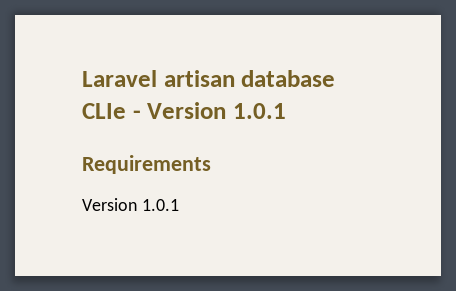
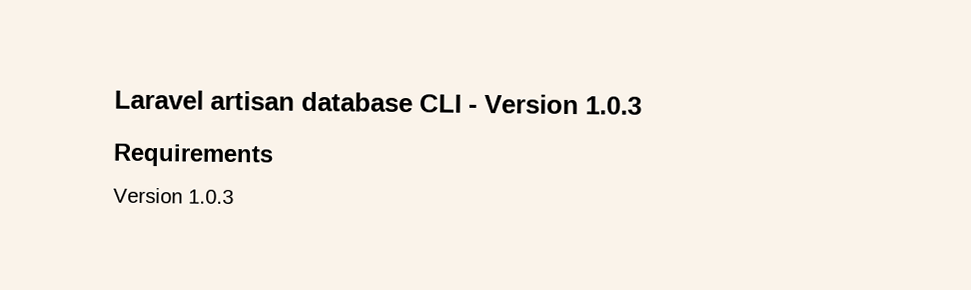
- Laravel artisan database CLIe - Version 1.0.1
+ Laravel artisan database CLI - Version 1.0.3
  Requirements
- Version 1.0.1
+ Version 1.0.3

